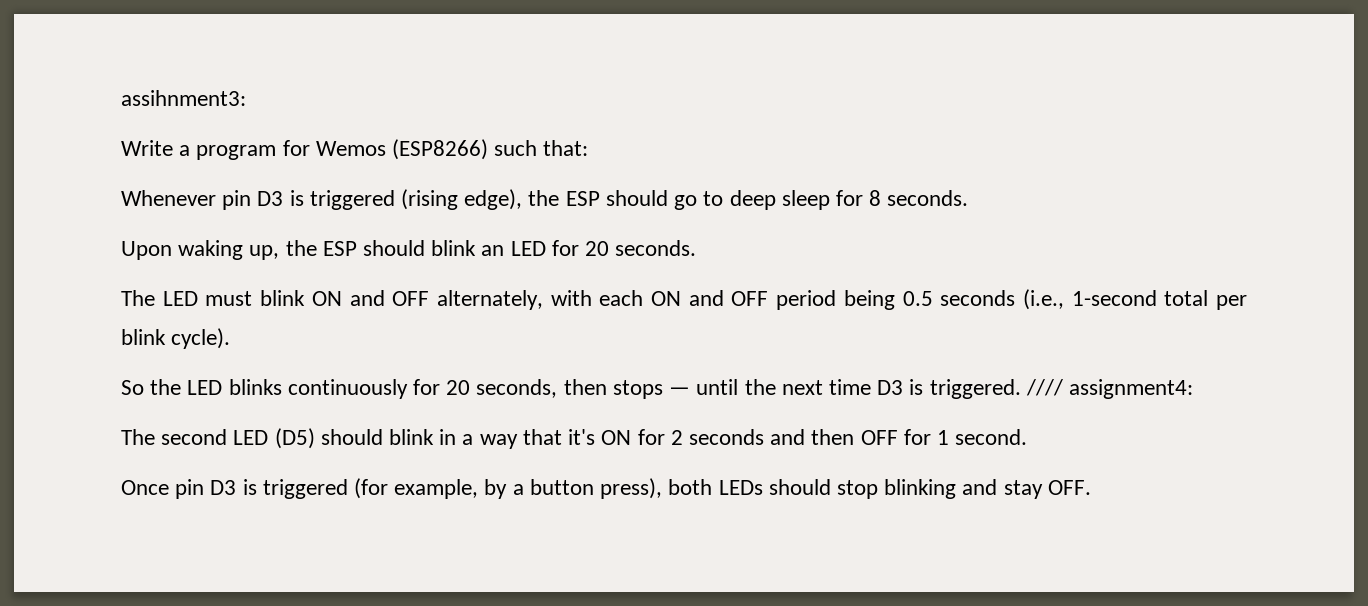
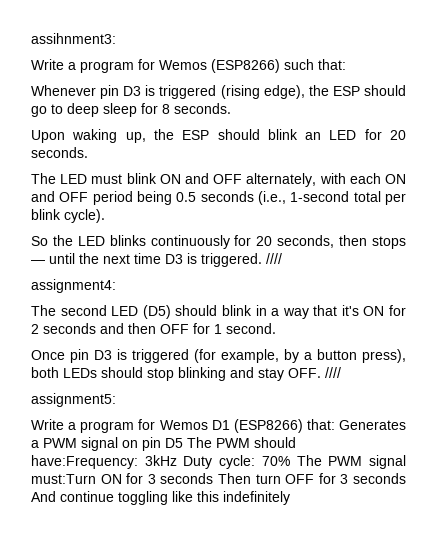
- So the LED blinks continuously for 20 seconds, then stops — until the next time D3 is triggered. //// assignment4:
+ So the LED blinks continuously for 20 seconds, then stops — until the next time D3 is triggered. ////
+ assignment4:
- Once pin D3 is triggered (for example, by a button press), both LEDs should stop blinking and stay OFF.
+ Once pin D3 is triggered (for example, by a button press), both LEDs should stop blinking and stay OFF. ////
+ assignment5:
+ Write a program for Wemos D1 (ESP8266) that: Generates a PWM signal on pin D5 The PWM should have:Frequency: 3kHz Duty cycle: 70% The PWM signal must:Turn ON for 3 seconds Then turn OFF for 3 seconds And continue toggling like this indefinitely

